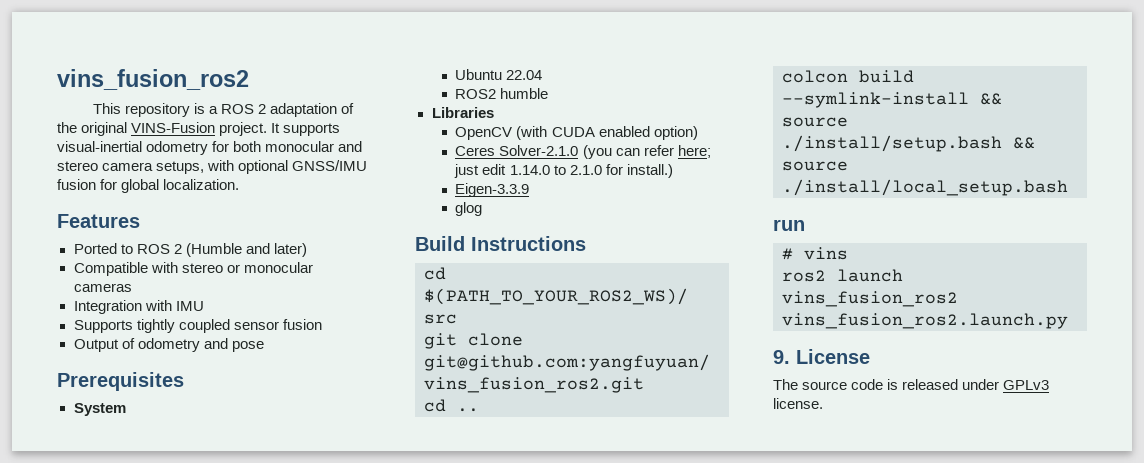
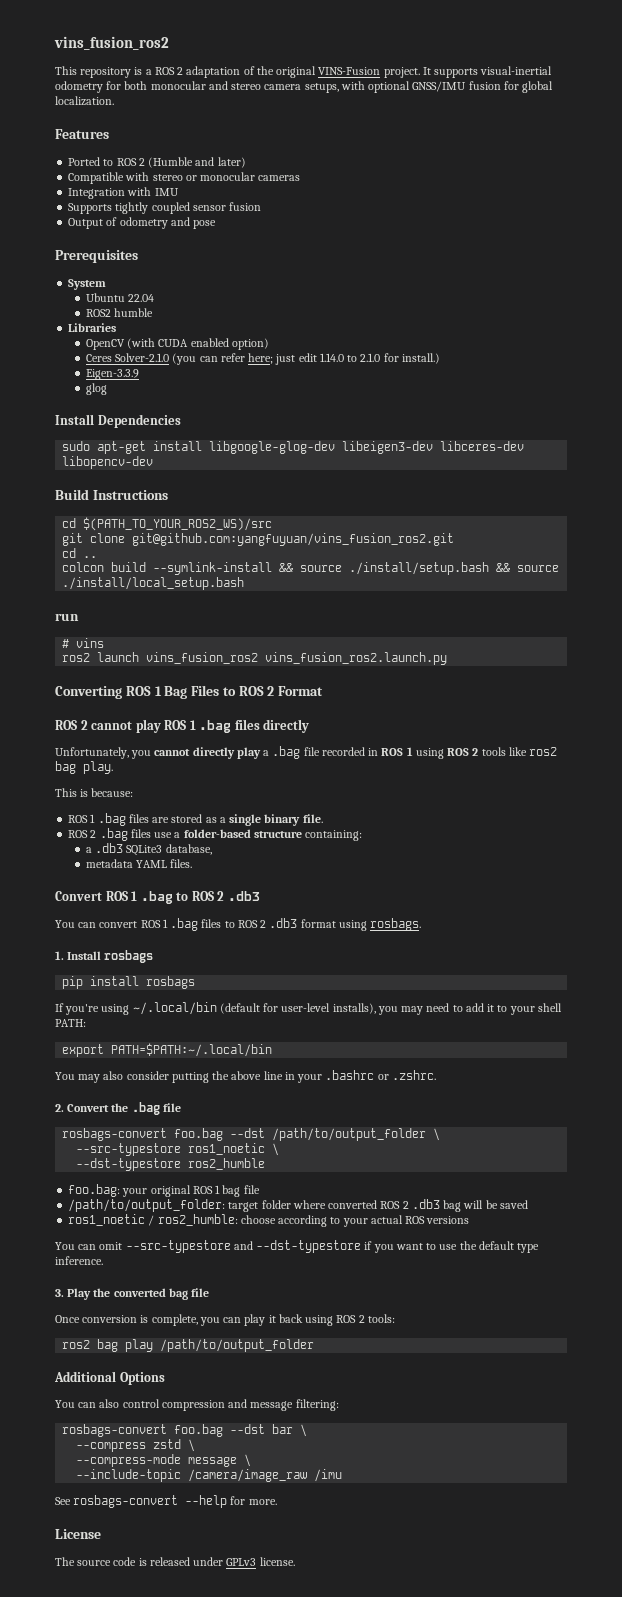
+ Install Dependencies
+ sudo apt-get install libgoogle-glog-dev libeigen3-dev libceres-dev libopencv-dev
- 9. License
+ Converting ROS 1 Bag Files to ROS 2 Format
+ ROS 2 cannot play ROS 1 .bag files directly
+ Unfortunately, you cannot directly play a .bag file recorded in ROS 1 using ROS 2 tools like ros2 bag play.
+ This is because:
+ ROS 1 .bag files are stored as a single binary file.
+ ROS 2 .bag files use a folder-based structure containing:
+ a .db3 SQLite3 database,
+ metadata YAML files.
+ Convert ROS 1 .bag to ROS 2 .db3
+ You can convert ROS 1 .bag files to ROS 2 .db3 format using rosbags.
+ 1. Install rosbags
+ pip install rosbags
+ If you're using ~/.local/bin (default for user-level installs), you may need to add it to your shell PATH:
+ export PATH=$PATH:~/.local/bin
+ You may also consider putting the above line in your .bashrc or .zshrc.
+ 2. Convert the .bag file
+ rosbags-convert foo.bag --dst /path/to/output_folder \
+ --src-typestore ros1_noetic \
+ --dst-typestore ros2_humble
+ foo.bag: your original ROS 1 bag file
+ /path/to/output_folder: target folder where converted ROS 2 .db3 bag will be saved
+ ros1_noetic / ros2_humble: choose according to your actual ROS versions
+ You can omit --src-typestore and --dst-typestore if you want to use the default type inference.
+ 3. Play the converted bag file
+ Once conversion is complete, you can play it back using ROS 2 tools:
+ ros2 bag play /path/to/output_folder
+ Additional Options
+ You can also control compression and message filtering:
+ rosbags-convert foo.bag --dst bar \
+ --compress zstd \
+ --compress-mode message \
+ --include-topic /camera/image_raw /imu
+ See rosbags-convert --help for more.
+ License

